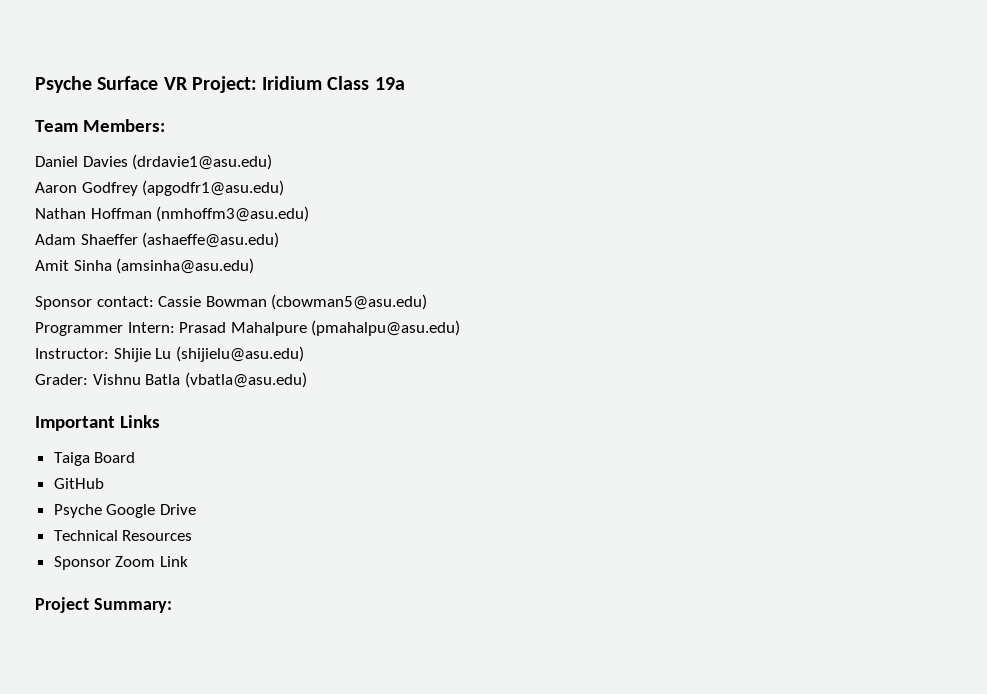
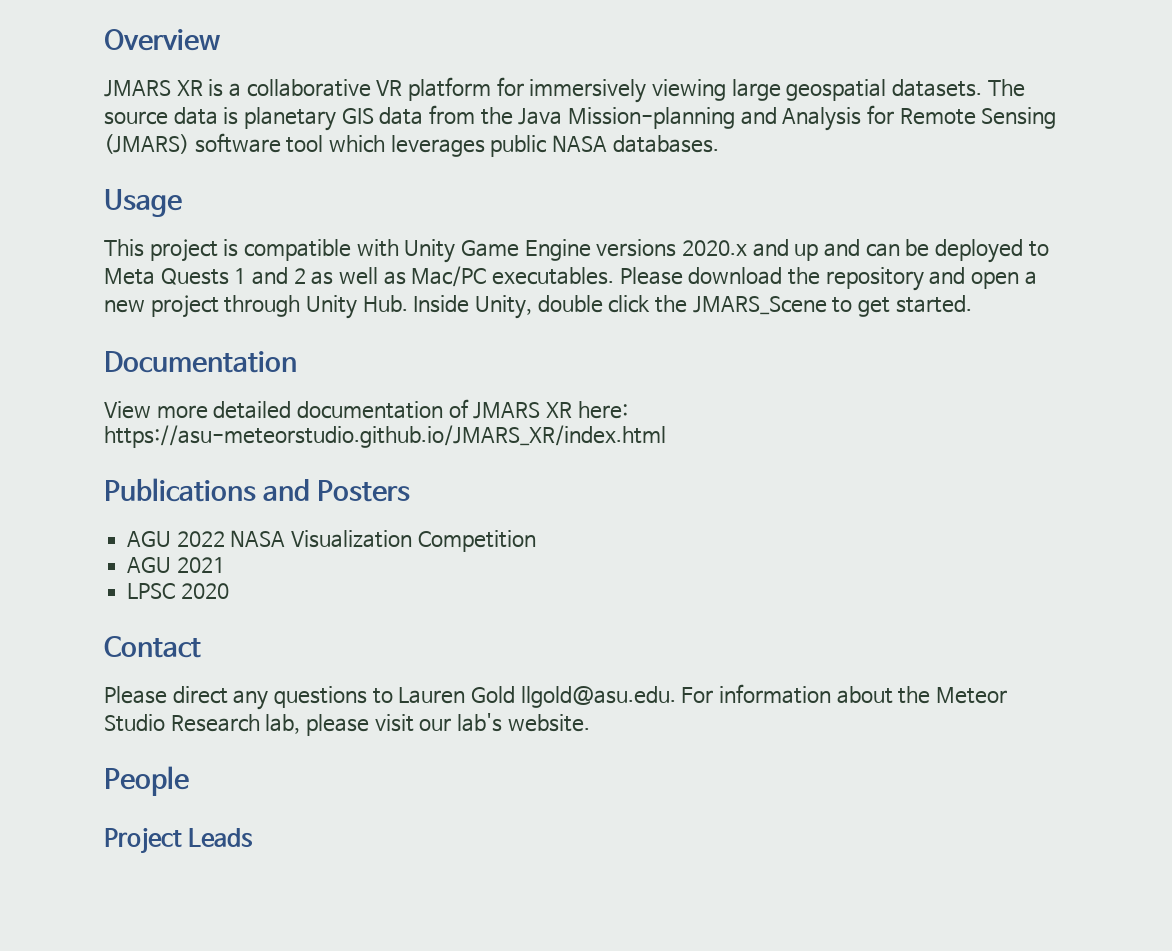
- Psyche Surface VR Project: Iridium Class 19a
- Team Members:
- Daniel Davies (drdavie1@asu.edu)
- Aaron Godfrey (apgodfr1@asu.edu)
- Nathan Hoffman (nmhoffm3@asu.edu)
- Adam Shaeffer (ashaeffe@asu.edu)
- Amit Sinha (amsinha@asu.edu)
- Sponsor contact: Cassie Bowman (cbowman5@asu.edu)
- Programmer Intern: Prasad Mahalpure (pmahalpu@asu.edu)
- Instructor: Shijie Lu (shijielu@asu.edu)
- Grader: Vishnu Batla (vbatla@asu.edu)
- Important Links
- Taiga Board
- GitHub
- Psyche Google Drive
- Technical Resources
- Sponsor Zoom Link
+ Overview
+ JMARS XR is a collaborative VR platform for immersively viewing large geospatial datasets. The source data is planetary GIS data from the Java Mission-planning and Analysis for Remote Sensing (JMARS) software tool which leverages public NASA databases.
+ Usage
+ This project is compatible with Unity Game Engine versions 2020.x and up and can be deployed to Meta Quests 1 and 2 as well as Mac/PC executables. Please download the repository and open a new project through Unity Hub. Inside Unity, double click the JMARS_Scene to get started.
+ Documentation
+ View more detailed documentation of JMARS XR here: https://asu-meteorstudio.github.io/JMARS_XR/index.html
+ Publications and Posters
+ AGU 2022 NASA Visualization Competition
+ AGU 2021
+ LPSC 2020
+ Contact
+ Please direct any questions to Lauren Gold llgold@asu.edu. For information about the Meteor Studio Research lab, please visit our lab's website.
+ People
- Project Summary:
+ Project Leads

